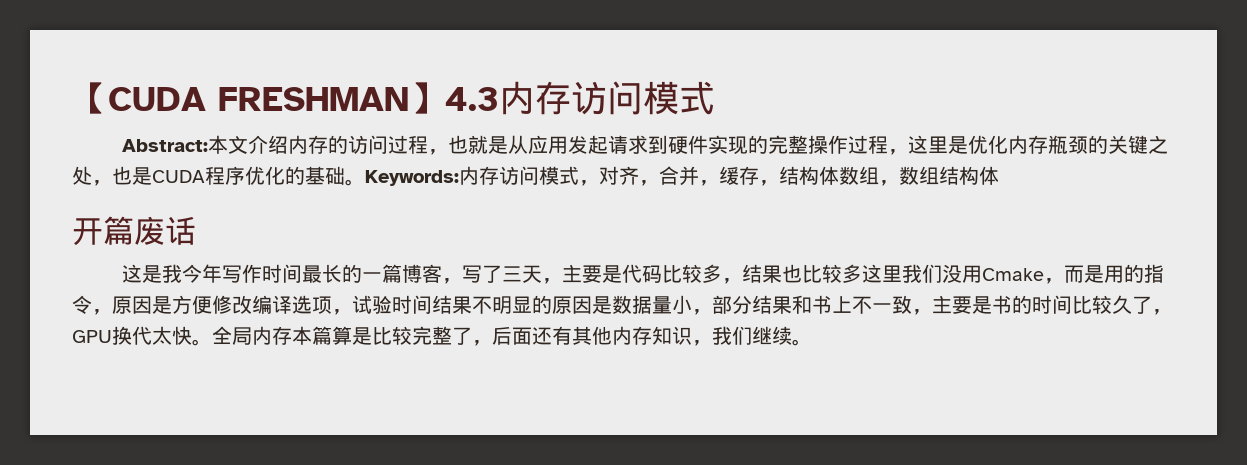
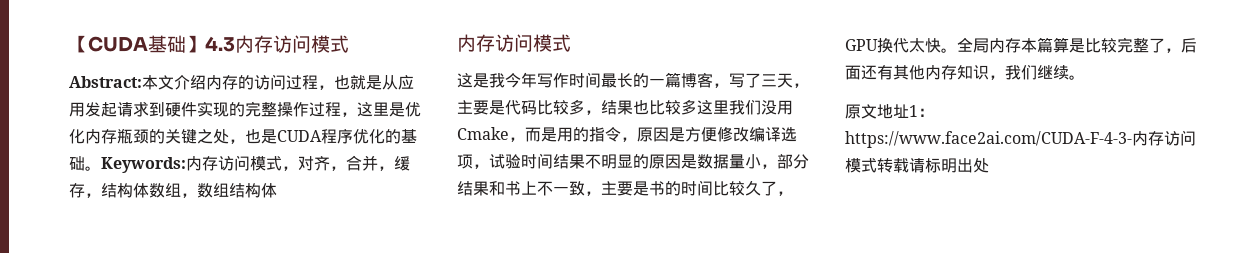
- 【CUDA FRESHMAN】4.3内存访问模式
+ 【CUDA基础】4.3内存访问模式
  Keywords:内存访问模式，对齐，合并，缓存，结构体数组，数组结构体
- 开篇废话
+ 内存访问模式
+ 原文地址1：https://www.face2ai.com/CUDA-F-4-3-内存访问模式转载请标明出处

